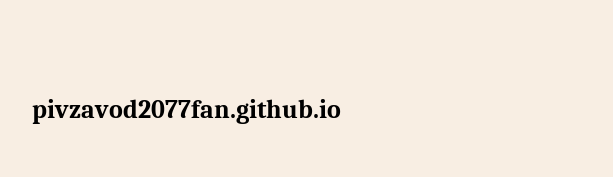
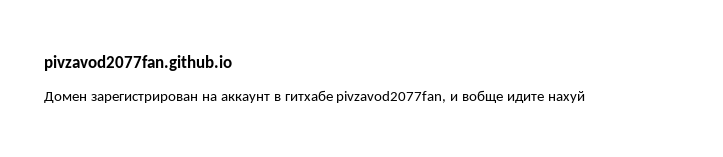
+ Домен зарегистрирован на аккаунт в гитхабе pivzavod2077fan, и вобще идите нахуй

